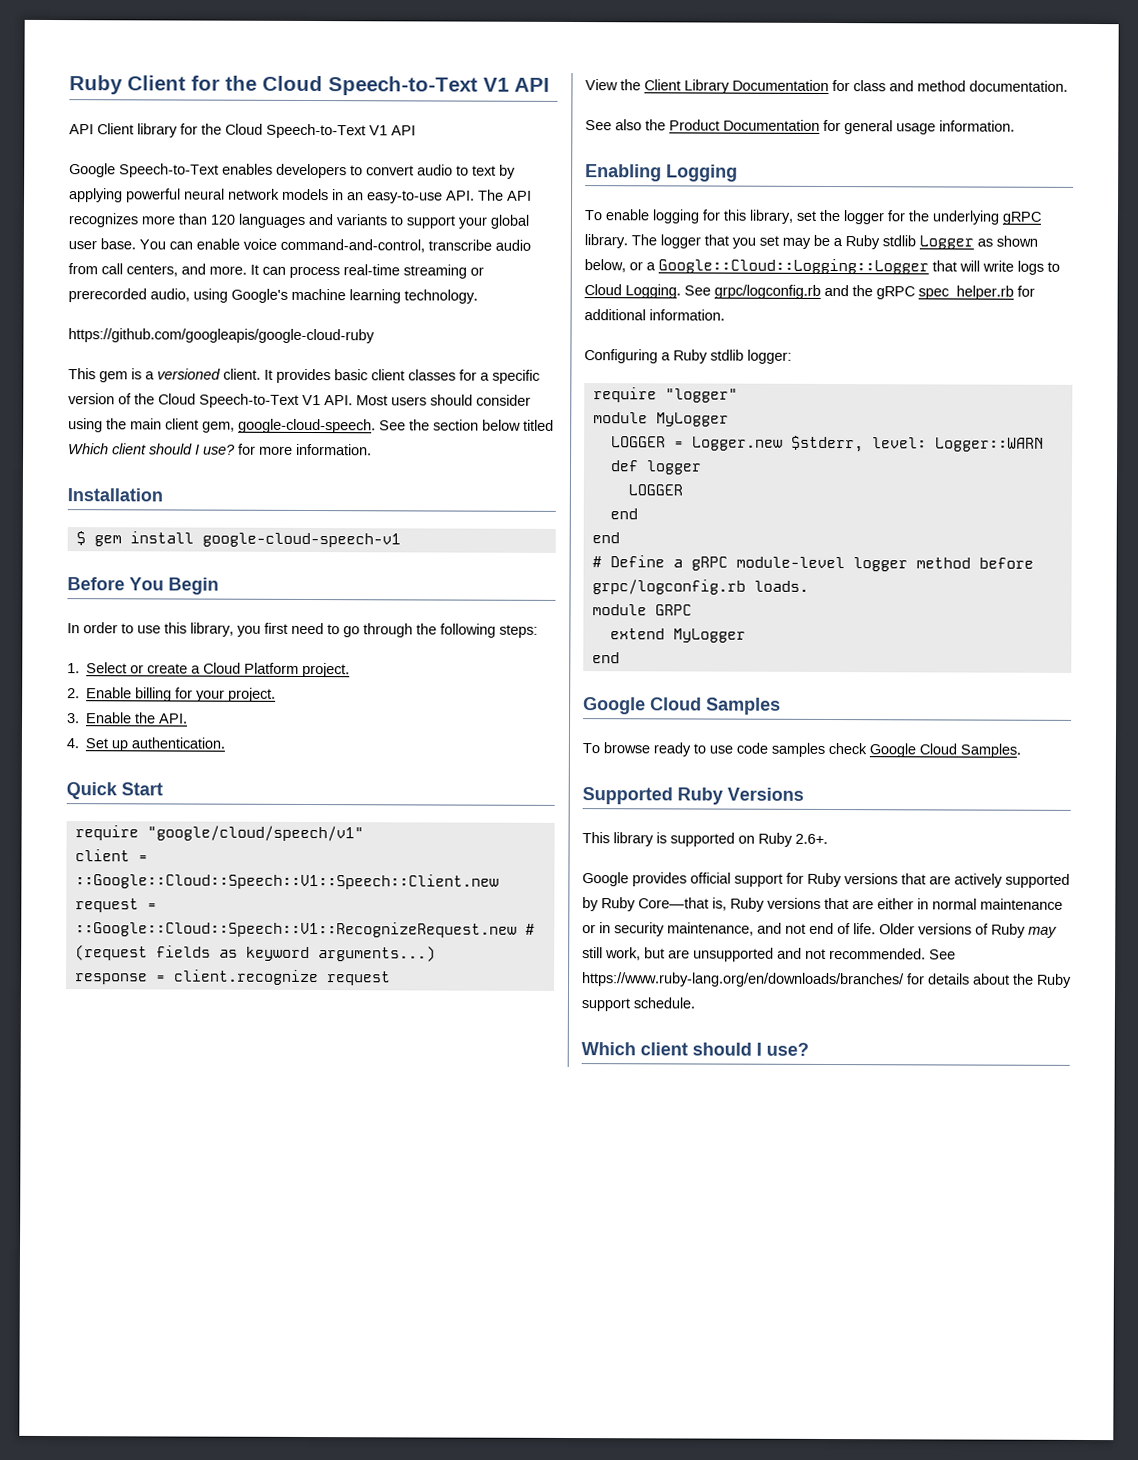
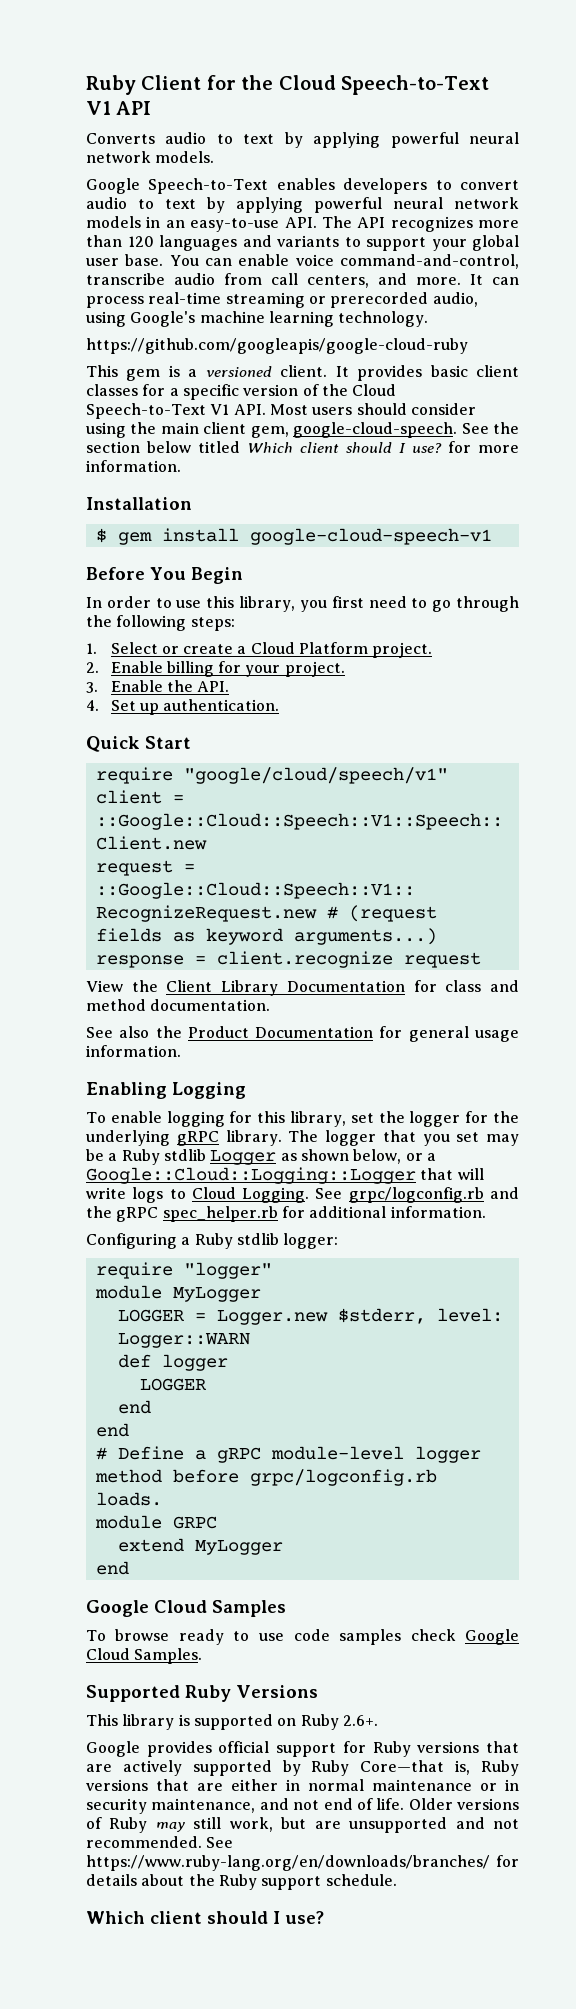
- API Client library for the Cloud Speech-to-Text V1 API
+ Converts audio to text by applying powerful neural network models.

